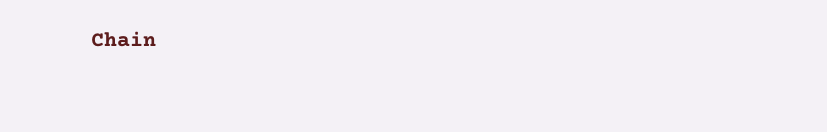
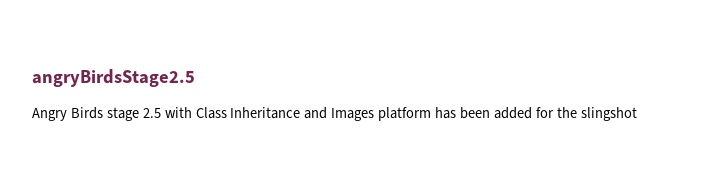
- Chain
+ angryBirdsStage2.5
+ Angry Birds stage 2.5 with Class Inheritance and Images platform has been added for the slingshot

